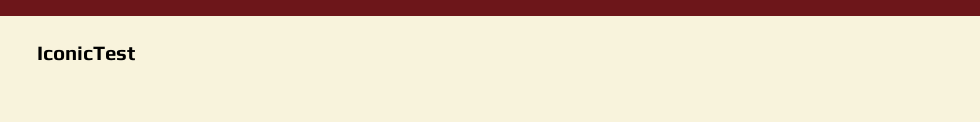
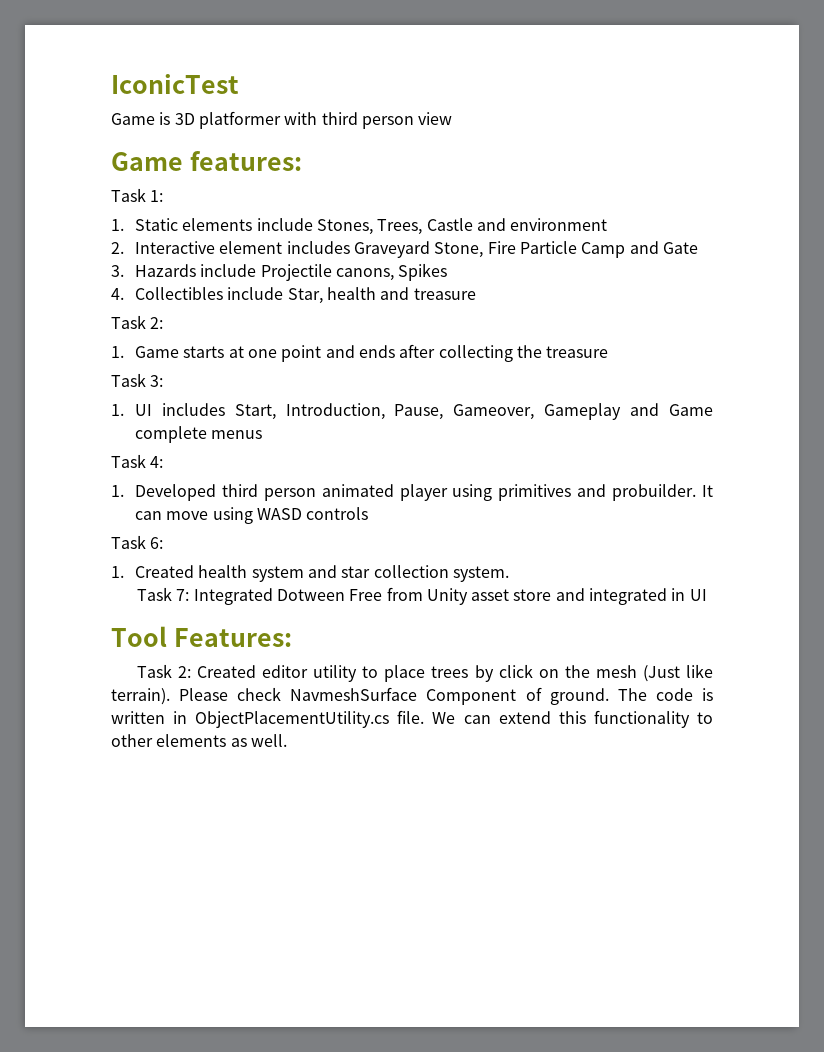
+ Game is 3D platformer with third person view
+ Game features:
+ Task 1:
+ 1. Static elements include Stones, Trees, Castle and environment
+ 2. Interactive element includes Graveyard Stone, Fire Particle Camp and Gate
+ 3. Hazards include Projectile canons, Spikes
+ 4. Collectibles include Star, health and treasure
+ Task 2:
+ 1. Game starts at one point and ends after collecting the treasure
+ Task 3:
+ 1. UI includes Start, Introduction, Pause, Gameover, Gameplay and Game complete menus
+ Task 4:
+ 1. Developed third person animated player using primitives and probuilder. It can move using WASD controls
+ Task 6:
+ 1. Created health system and star collection system.
+ Task 7: Integrated Dotween Free from Unity asset store and integrated in UI
+ Tool Features:
+ Task 2: Created editor utility to place trees by click on the mesh (Just like terrain). Please check NavmeshSurface Component of ground. The code is written in ObjectPlacementUtility.cs file. We can extend this functionality to other elements as well.

